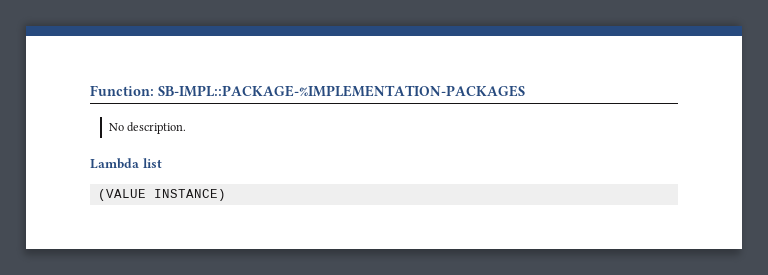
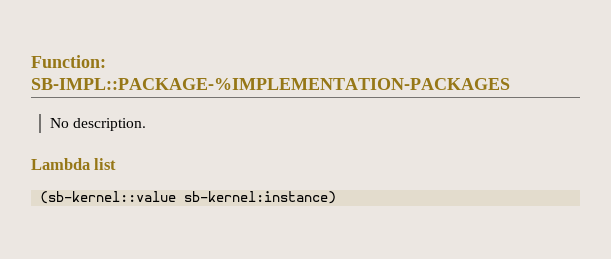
- (VALUE INSTANCE)
+ (sb-kernel::value sb-kernel:instance)

